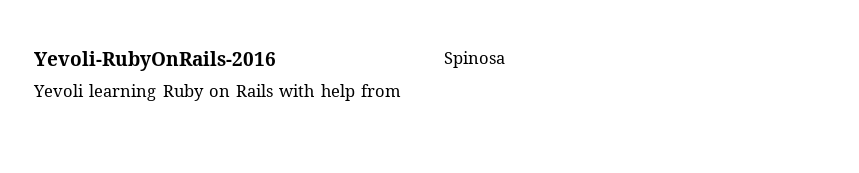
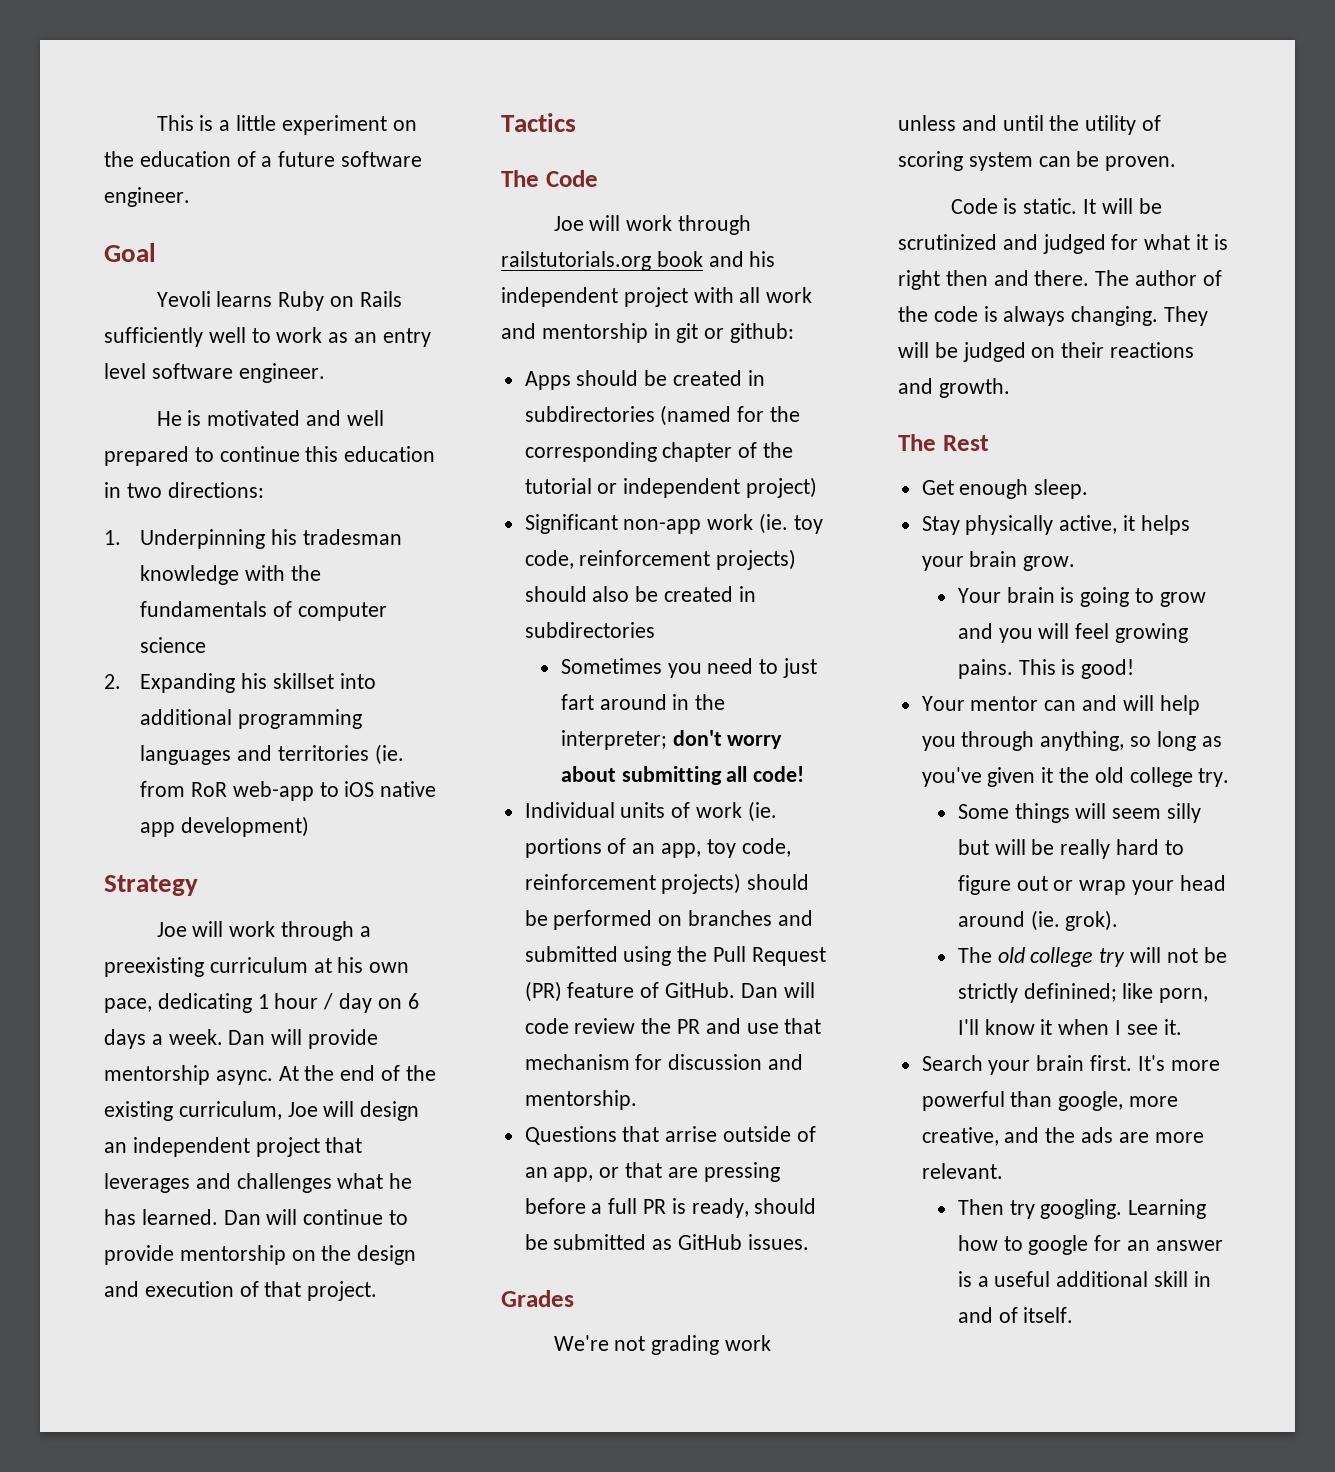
- Yevoli-RubyOnRails-2016
+ This is a little experiment on the education of a future software engineer.
+ Goal
- Yevoli learning Ruby on Rails with help from Spinosa
+ Yevoli learns Ruby on Rails sufficiently well to work as an entry level software engineer.
+ He is motivated and well prepared to continue this education in two directions:
+ 1. Underpinning his tradesman knowledge with the fundamentals of computer science
+ 2. Expanding his skillset into additional programming languages and territories (ie. from RoR web-app to iOS native app development)
+ Strategy
+ Joe will work through a preexisting curriculum at his own pace, dedicating 1 hour / day on 6 days a week. Dan will provide mentorship async. At the end of the existing curriculum, Joe will design an independent project that leverages and challenges what he has learned. Dan will continue to provide mentorship on the design and execution of that project.
+ Tactics
+ The Code
+ Joe will work through railstutorials.org book and his independent project with all work and mentorship in git or github:
+ Apps should be created in subdirectories (named for the corresponding chapter of the tutorial or independent project)
+ Significant non-app work (ie. toy code, reinforcement projects) should also be created in subdirectories
+ Sometimes you need to just fart around in the interpreter; don't worry about submitting all code!
+ Individual units of work (ie. portions of an app, toy code, reinforcement projects) should be performed on branches and submitted using the Pull Request (PR) feature of GitHub. Dan will code review the PR and use that mechanism for discussion and mentorship.
+ Questions that arrise outside of an app, or that are pressing before a full PR is ready, should be submitted as GitHub issues.
+ Grades
+ We're not grading work unless and until the utility of scoring system can be proven.
+ Code is static. It will be scrutinized and judged for what it is right then and there. The author of the code is always changing. They will be judged on their reactions and growth.
+ The Rest
+ Get enough sleep.
+ Stay physically active, it helps your brain grow.
+ Your brain is going to grow and you will feel growing pains. This is good!
+ Your mentor can and will help you through anything, so long as you've given it the old college try.
+ Some things will seem silly but will be really hard to figure out or wrap your head around (ie. grok).
+ The old college try will not be strictly definined; like porn, I'll know it when I see it.
+ Search your brain first. It's more powerful than google, more creative, and the ads are more relevant.
+ Then try googling. Learning how to google for an answer is a useful additional skill in and of itself.

